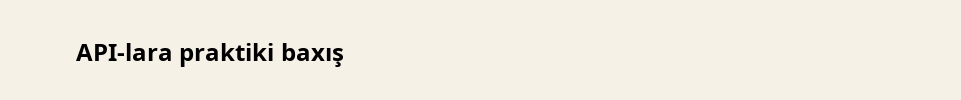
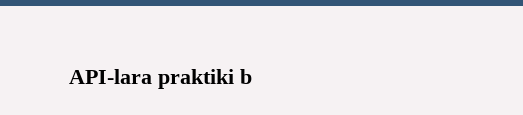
- API-lara praktiki baxış
+ API-lara praktiki b

